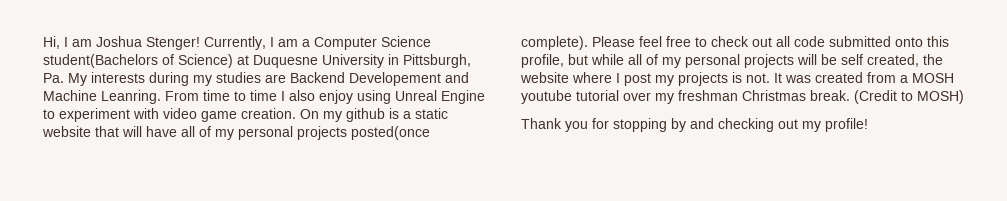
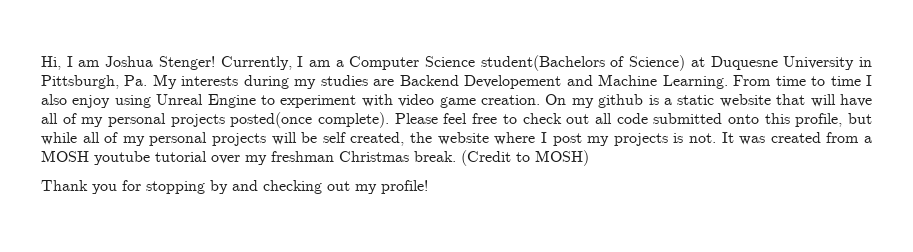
- Currently, I am a Computer Science student(Bachelors of Science) at Duquesne University in Pittsburgh, Pa. My interests during my studies are Backend Developement and Machine Leanring.
+ Currently, I am a Computer Science student(Bachelors of Science) at Duquesne University in Pittsburgh, Pa. My interests during my studies are Backend Developement and Machine Learning.

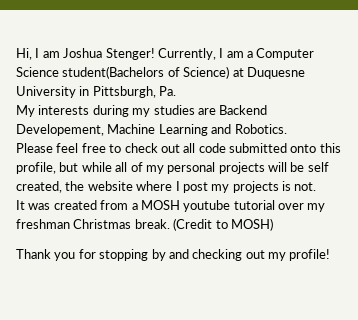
- Currently, I am a Computer Science student(Bachelors of Science) at Duquesne University in Pittsburgh, Pa. My interests during my studies are Backend Developement and Machine Learning. From time to time I also enjoy using Unreal Engine to experiment with video game creation. On my github is a static website that will have all of my personal projects posted(once complete). Please feel free to check out all code submitted onto this profile, but while all of my personal projects will be self created, the website where I post my projects is not. It was created from a MOSH youtube tutorial over my freshman Christmas break.
+ Currently, I am a Computer Science student(Bachelors of Science) at Duquesne University in Pittsburgh, Pa.
+ My interests during my studies are Backend Developement, Machine Learning and Robotics.
+ Please feel free to check out all code submitted onto this profile, but while all of my personal projects will be self created, the website where I post my projects is not.
+ It was created from a MOSH youtube tutorial over my freshman Christmas break.

